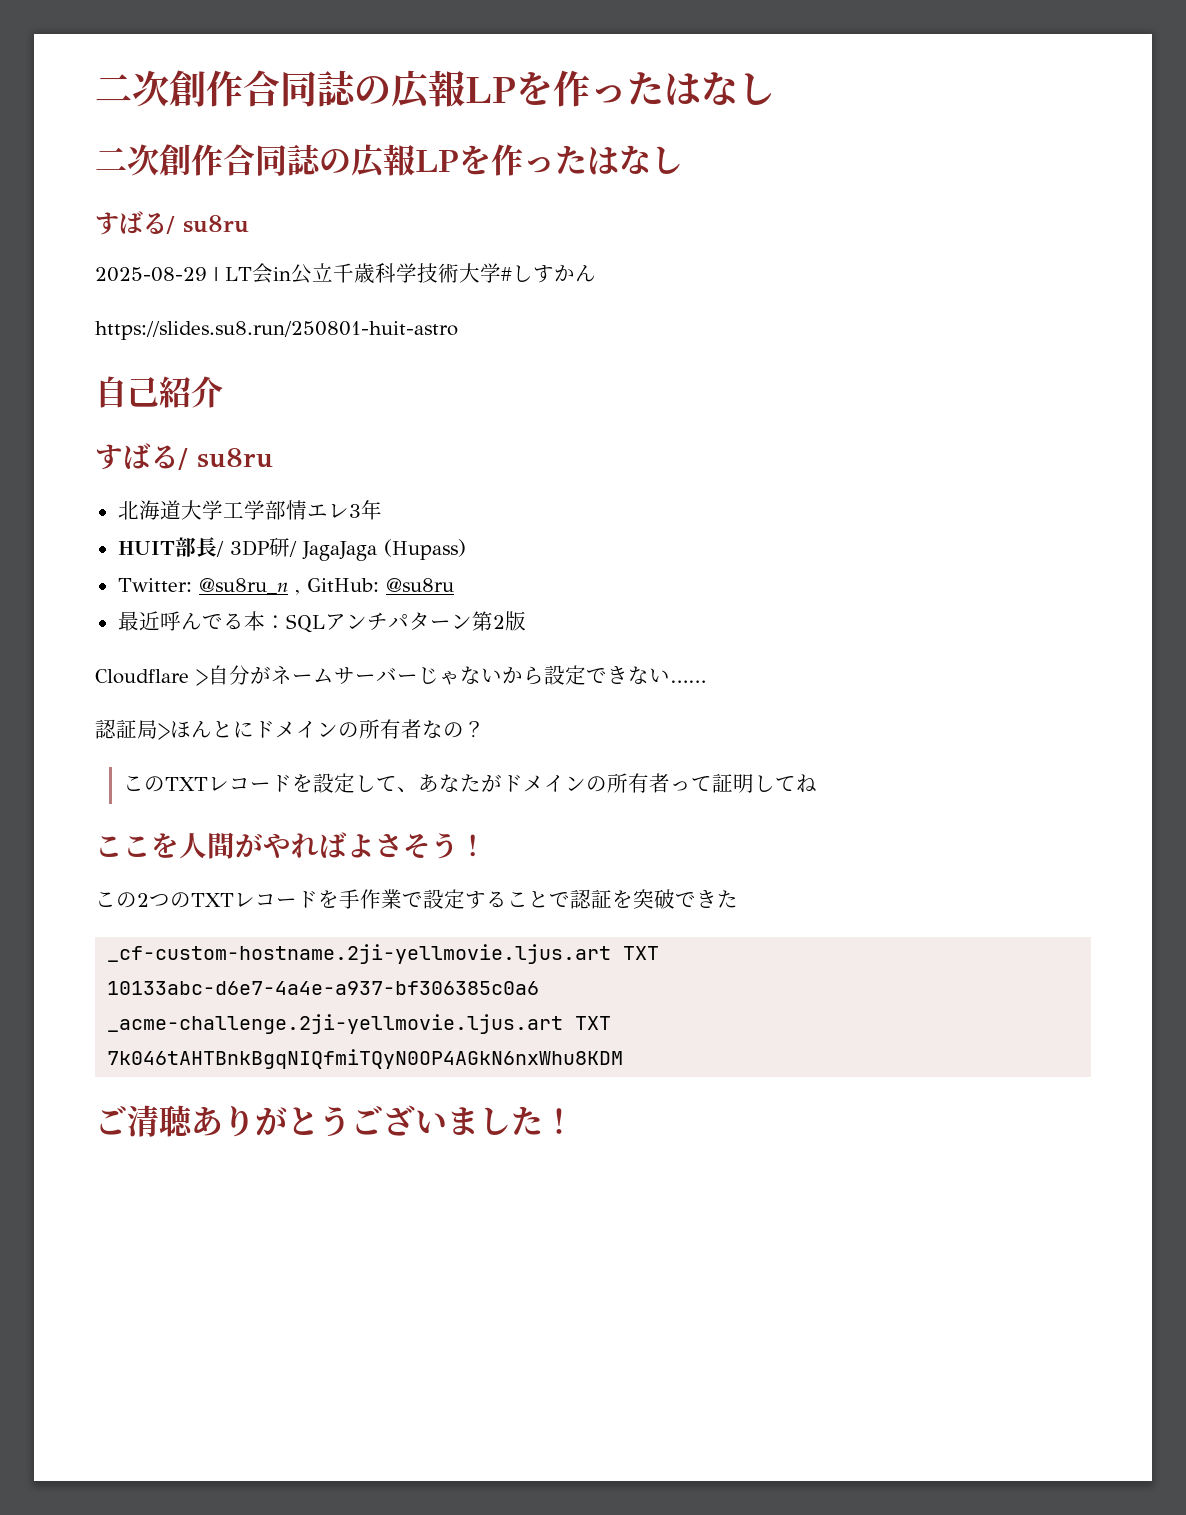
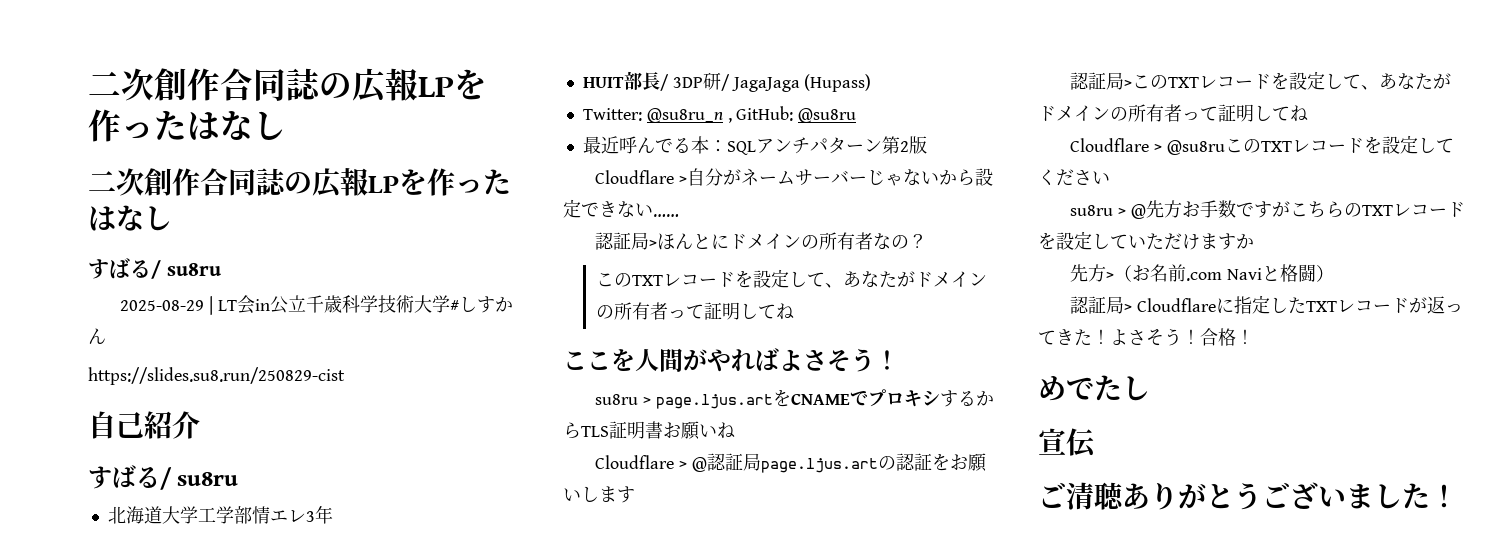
- https://slides.su8.run/250801-huit-astro
+ https://slides.su8.run/250829-cist
- この2つのTXTレコードを手作業で設定することで認証を突破できた
- _cf-custom-hostname.2ji-yellmovie.ljus.art TXT 10133abc-d6e7-4a4e-a937-bf306385c0a6
- _acme-challenge.2ji-yellmovie.ljus.art TXT 7k046tAHTBnkBgqNIQfmiTQyN0OP4AGkN6nxWhu8KDM
+ su8ru > page.ljus.artをCNAMEでプロキシするからTLS証明書お願いね
+ Cloudflare > @認証局page.ljus.artの認証をお願いします
+ 認証局>このTXTレコードを設定して、あなたがドメインの所有者って証明してね
+ Cloudflare > @su8ruこのTXTレコードを設定してください
+ su8ru > @先方お手数ですがこちらのTXTレコードを設定していただけますか
+ 先方>（お名前.com Naviと格闘）
+ 認証局> Cloudflareに指定したTXTレコードが返ってきた！よさそう！合格！
+ めでたし
+ 宣伝

